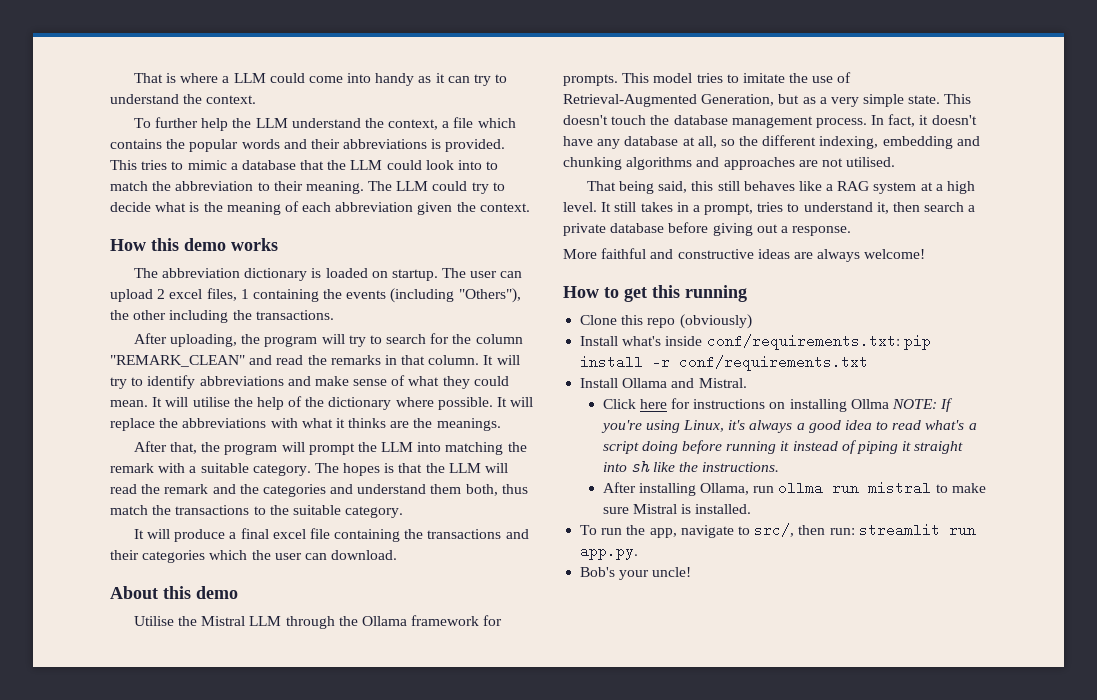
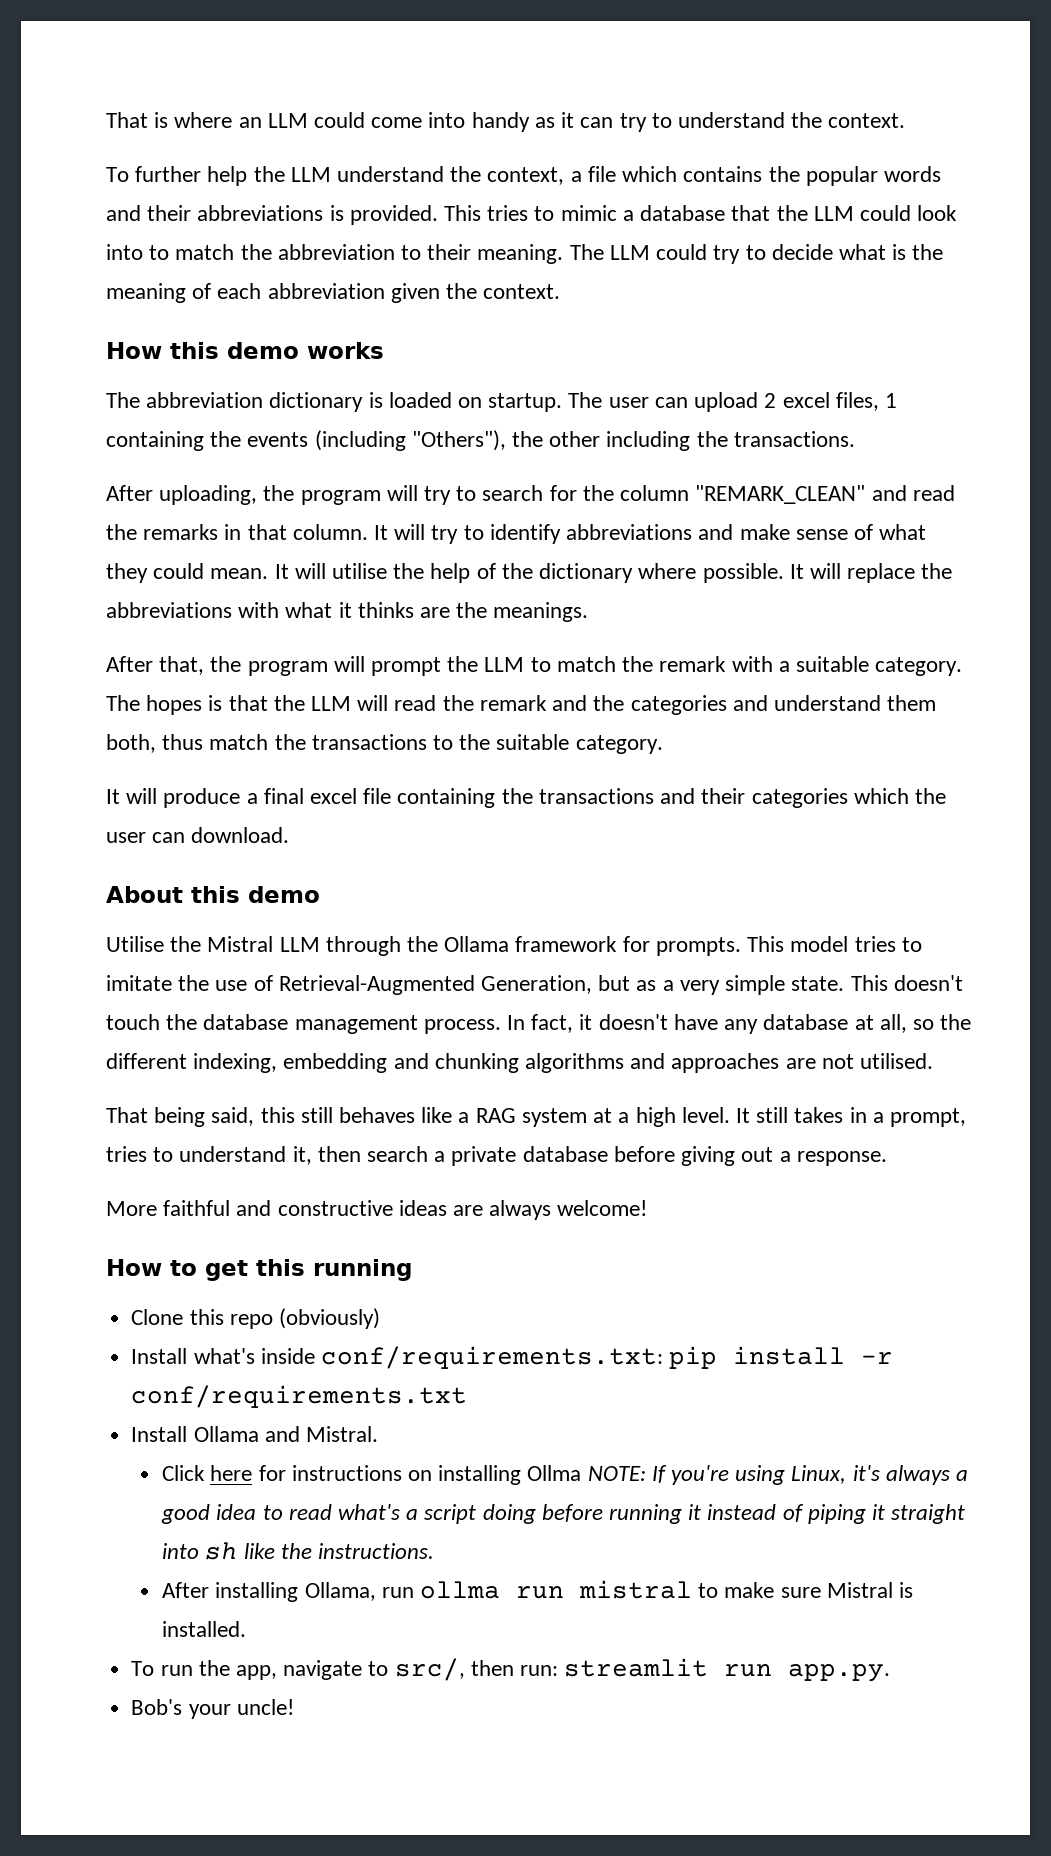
- That is where a LLM could come into handy as it can try to understand the context.
+ That is where an LLM could come into handy as it can try to understand the context.
- After that, the program will prompt the LLM into matching the remark with a suitable category.
+ After that, the program will prompt the LLM to match the remark with a suitable category.

